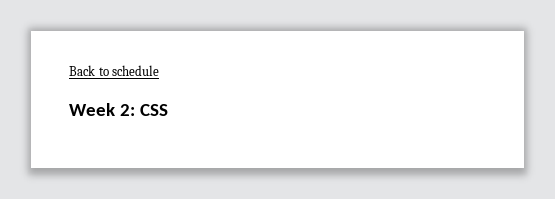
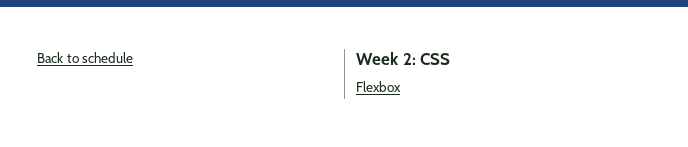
+ Flexbox

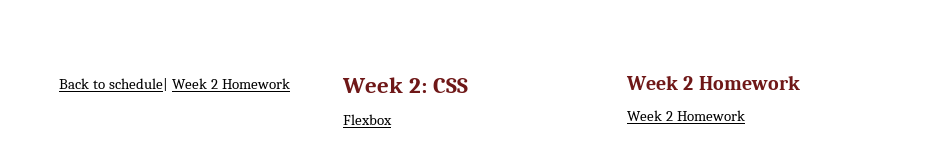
- Back to schedule
+ Back to schedule| Week 2 Homework
  Flexbox
+ Week 2 Homework
+ Week 2 Homework

